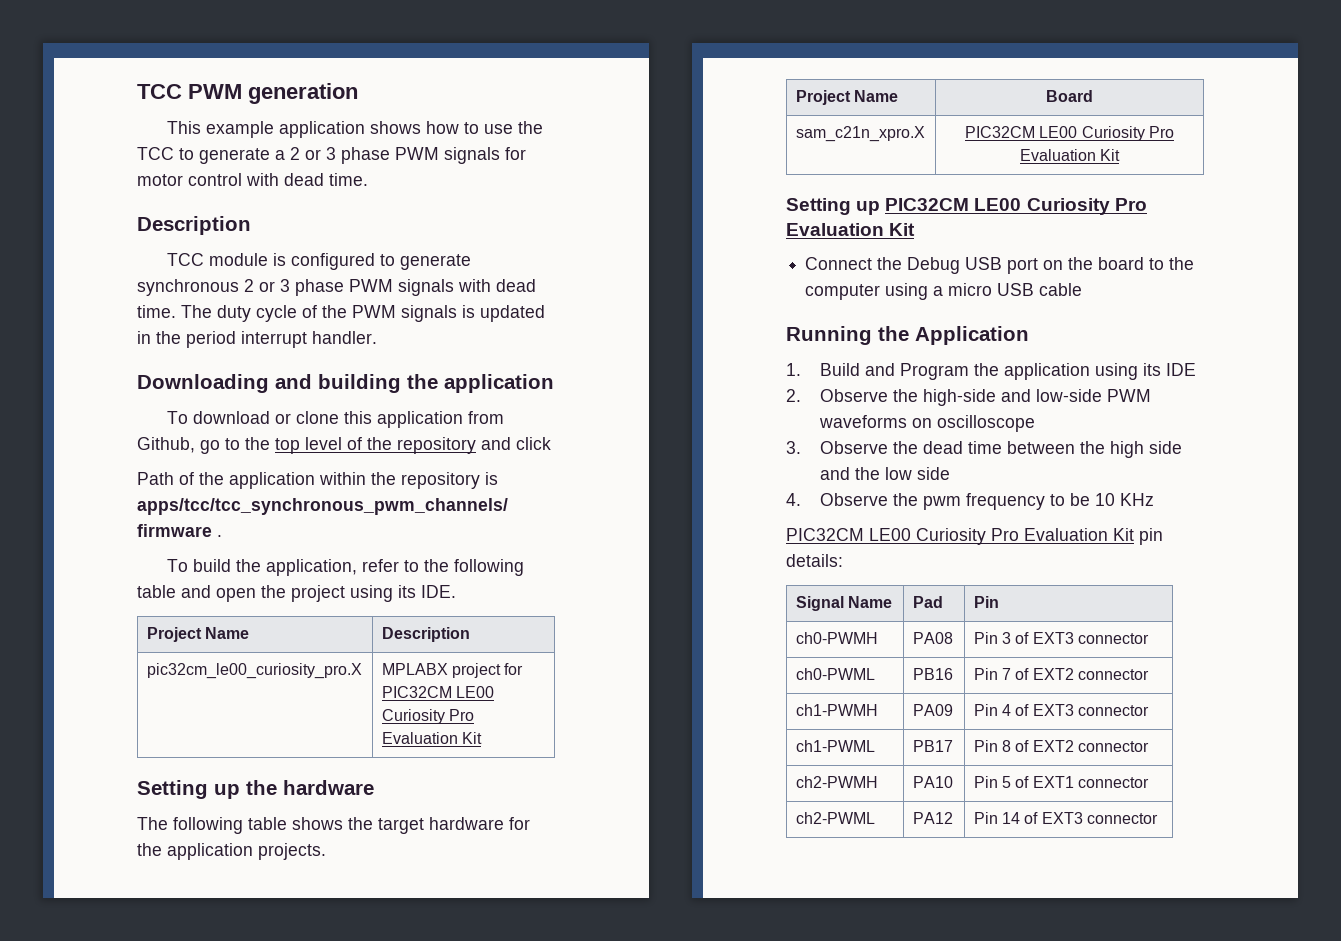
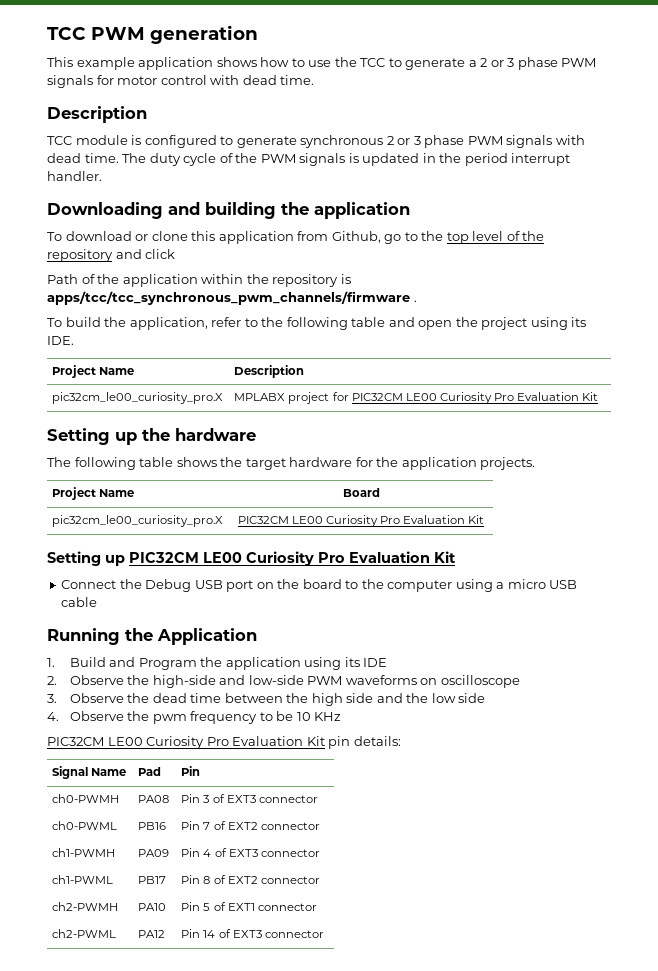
- sam_c21n_xpro.X | PIC32CM LE00 Curiosity Pro Evaluation Kit
+ pic32cm_le00_curiosity_pro.X | PIC32CM LE00 Curiosity Pro Evaluation Kit

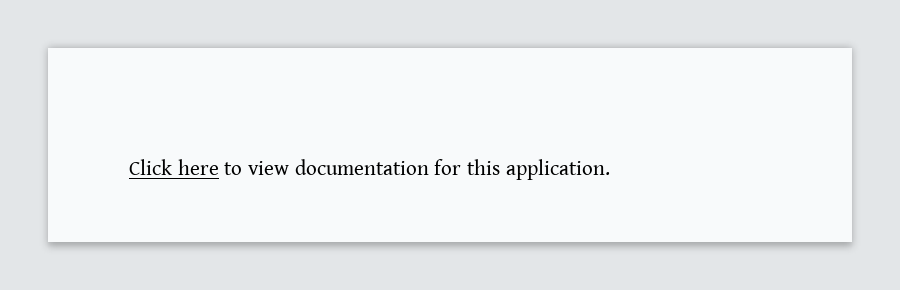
- TCC PWM generation
- This example application shows how to use the TCC to generate a 2 or 3 phase PWM signals for motor control with dead time.
- Description
- TCC module is configured to generate synchronous 2 or 3 phase PWM signals with dead time. The duty cycle of the PWM signals is updated in the period interrupt handler.
- Downloading and building the application
- To download or clone this application from Github, go to the top level of the repository and click
- Path of the application within the repository is apps/tcc/tcc_synchronous_pwm_channels/firmware .
- To build the application, refer to the following table and open the project using its IDE.
- Project Name | Description
- pic32cm_le00_curiosity_pro.X | MPLABX project for PIC32CM LE00 Curiosity Pro Evaluation Kit
- Setting up the hardware
- The following table shows the target hardware for the application projects.
- Project Name | Board
- pic32cm_le00_curiosity_pro.X | PIC32CM LE00 Curiosity Pro Evaluation Kit
- Setting up PIC32CM LE00 Curiosity Pro Evaluation Kit
- Connect the Debug USB port on the board to the computer using a micro USB cable
- Running the Application
- 1. Build and Program the application using its IDE
- 2. Observe the high-side and low-side PWM waveforms on oscilloscope
- 3. Observe the dead time between the high side and the low side
- 4. Observe the pwm frequency to be 10 KHz
- PIC32CM LE00 Curiosity Pro Evaluation Kit pin details:
- Signal Name | Pad | Pin
- ch0-PWMH | PA08 | Pin 3 of EXT3 connector
- ch0-PWML | PB16 | Pin 7 of EXT2 connector
- ch1-PWMH | PA09 | Pin 4 of EXT3 connector
- ch1-PWML | PB17 | Pin 8 of EXT2 connector
- ch2-PWMH | PA10 | Pin 5 of EXT1 connector
- ch2-PWML | PA12 | Pin 14 of EXT3 connector
+ Click here to view documentation for this application.

